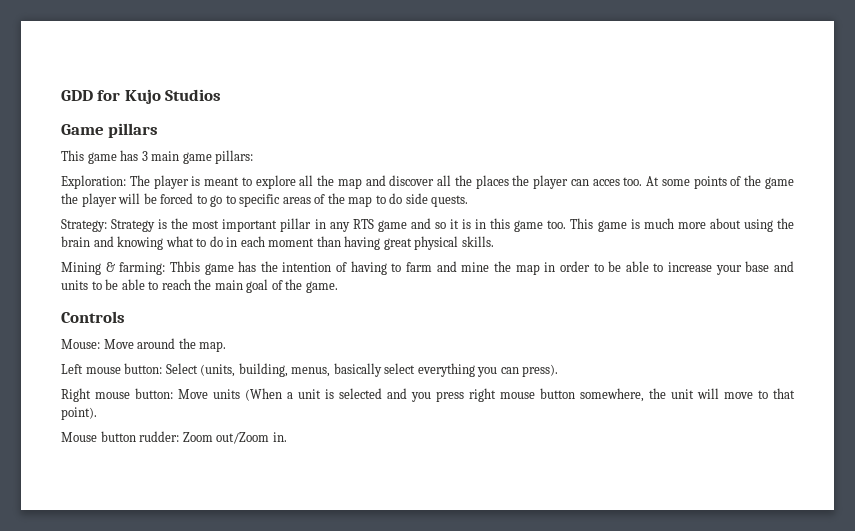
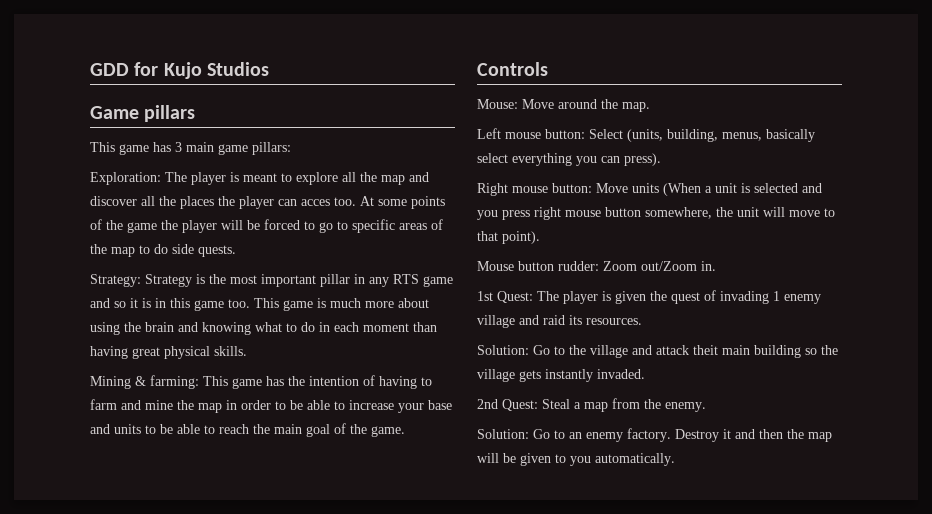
- Mining & farming: Thbis game has the intention of having to farm and mine the map in order to be able to increase your base and units to be able to reach the main goal of the game.
+ Mining & farming: This game has the intention of having to farm and mine the map in order to be able to increase your base and units to be able to reach the main goal of the game.
+ 1st Quest: The player is given the quest of invading 1 enemy village and raid its resources.
+ Solution: Go to the village and attack theit main building so the village gets instantly invaded.
+ 2nd Quest: Steal a map from the enemy.
+ Solution: Go to an enemy factory. Destroy it and then the map will be given to you automatically.

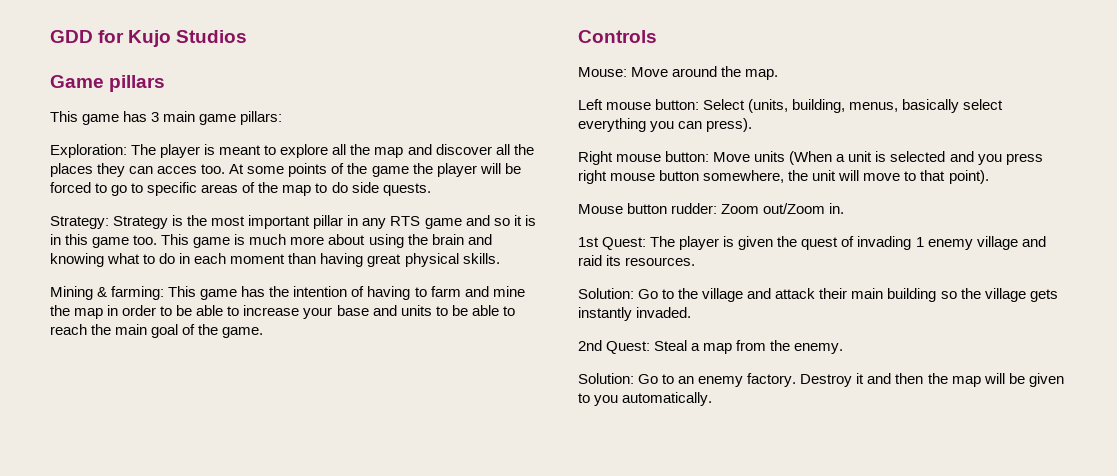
- Exploration: The player is meant to explore all the map and discover all the places the player can acces too.
+ Exploration: The player is meant to explore all the map and discover all the places they can acces too.
- Solution: Go to the village and attack theit main building so the village gets instantly invaded.
+ Solution: Go to the village and attack their main building so the village gets instantly invaded.

